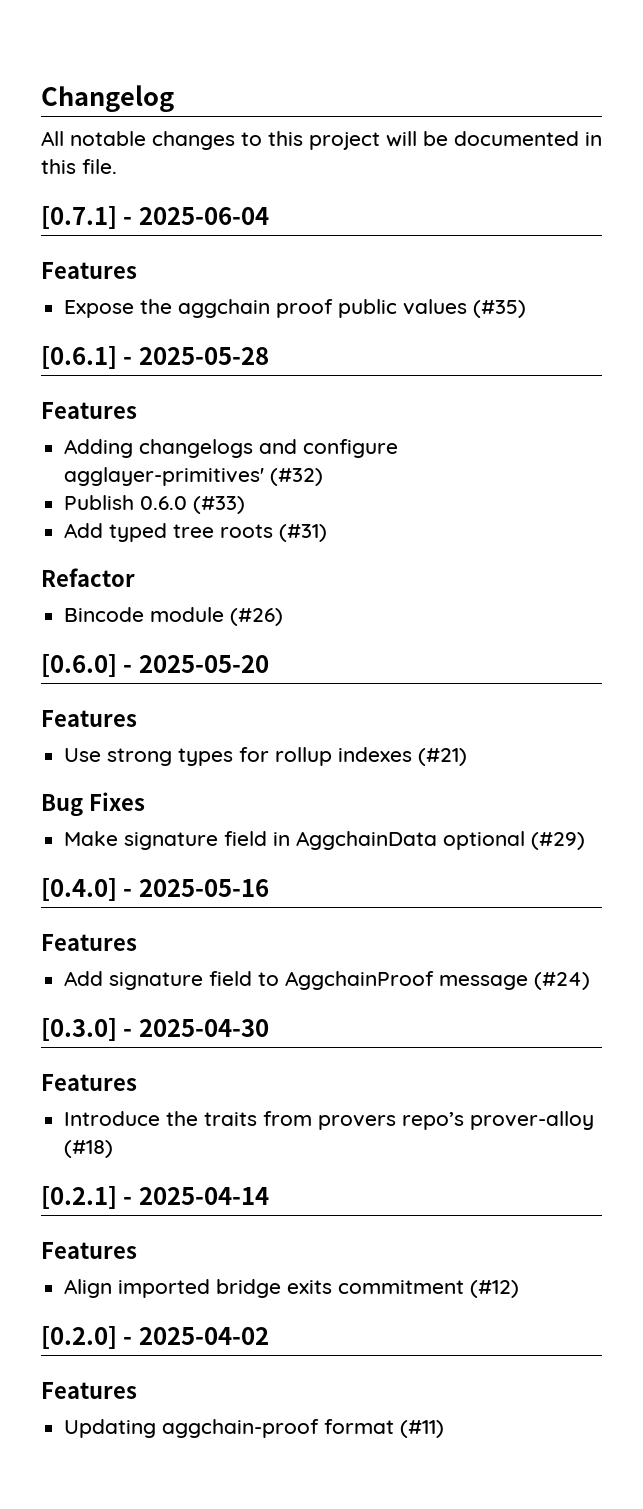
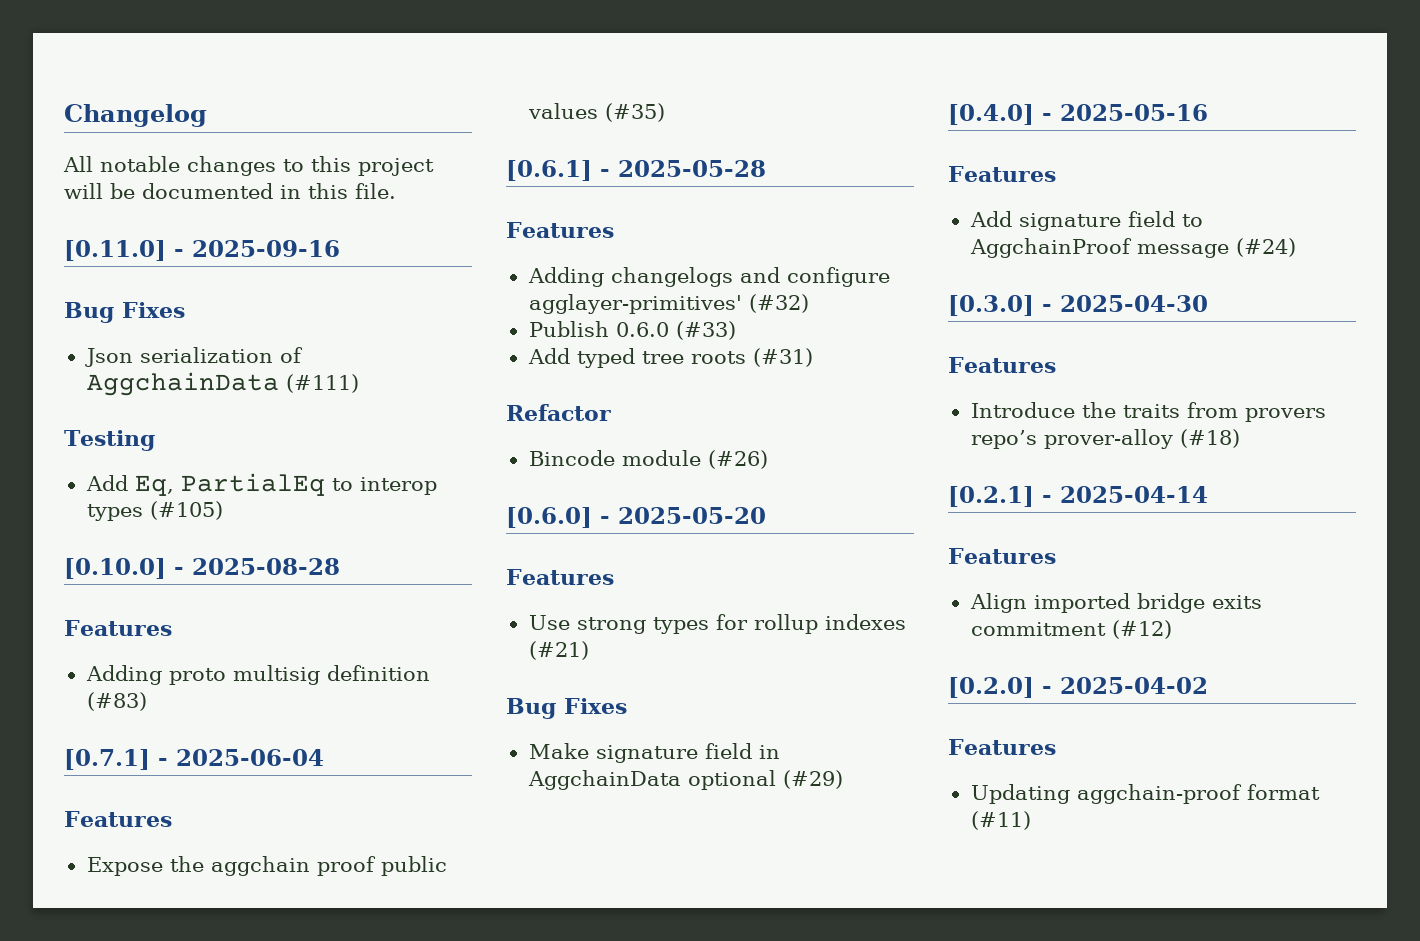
+ [0.11.0] - 2025-09-16
+ Bug Fixes
+ Json serialization of AggchainData (#111)
+ Testing
+ Add Eq, PartialEq to interop types (#105)
+ [0.10.0] - 2025-08-28
+ Features
+ Adding proto multisig definition (#83)

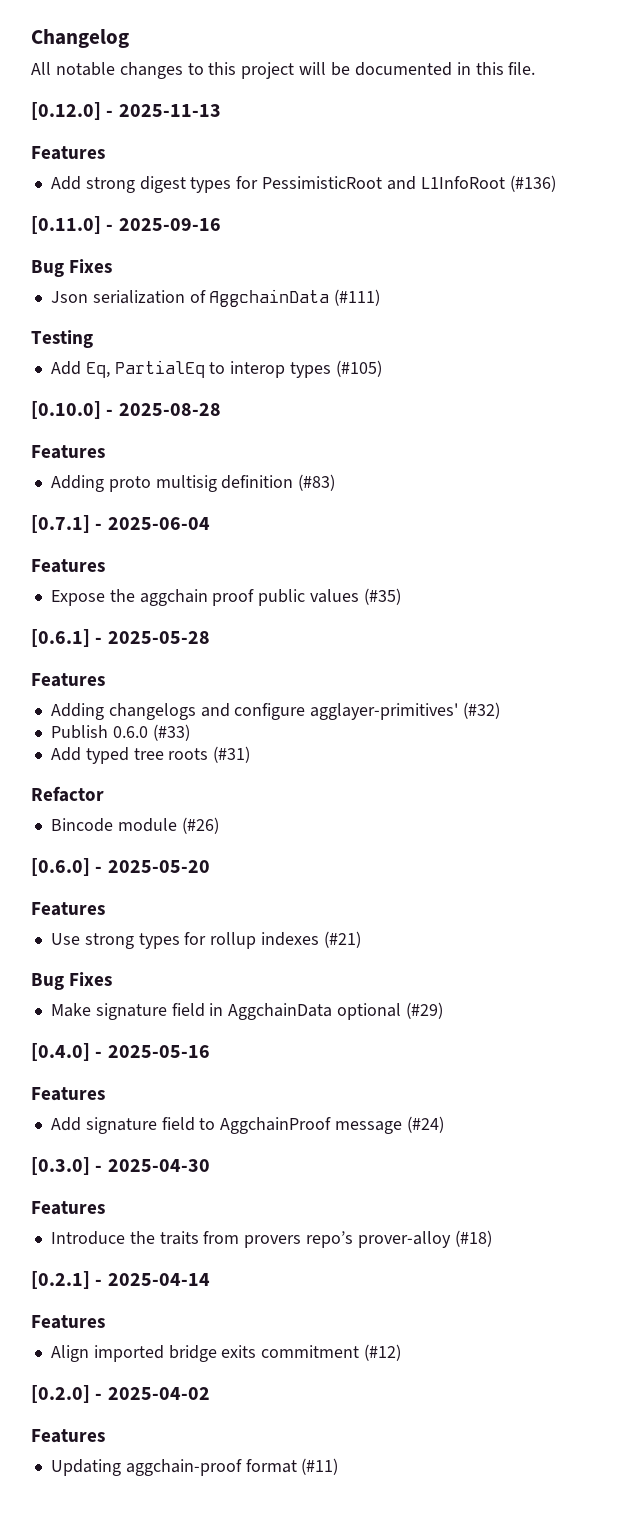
+ [0.12.0] - 2025-11-13
+ Features
+ Add strong digest types for PessimisticRoot and L1InfoRoot (#136)

